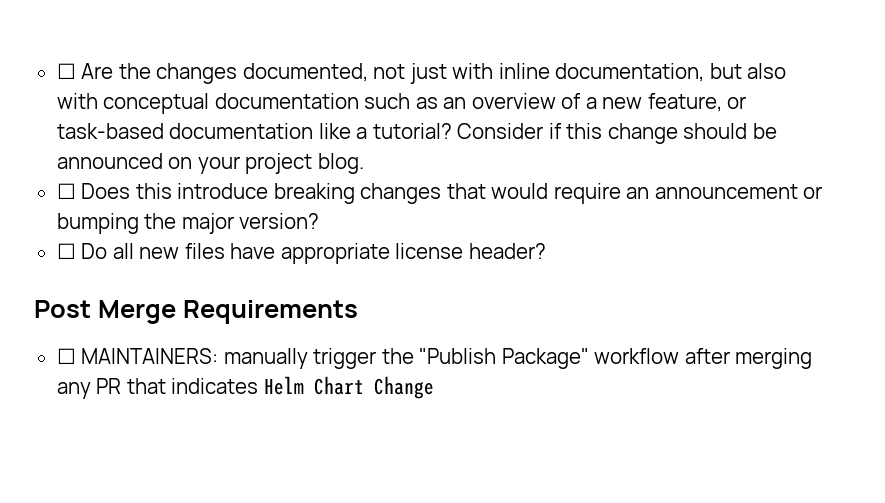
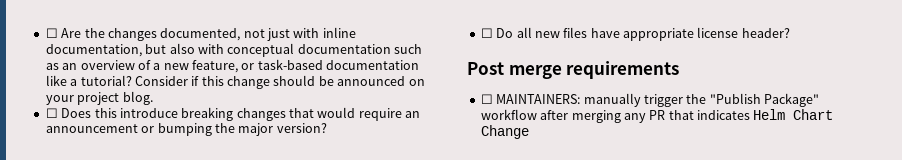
- Post Merge Requirements
+ Post merge requirements

